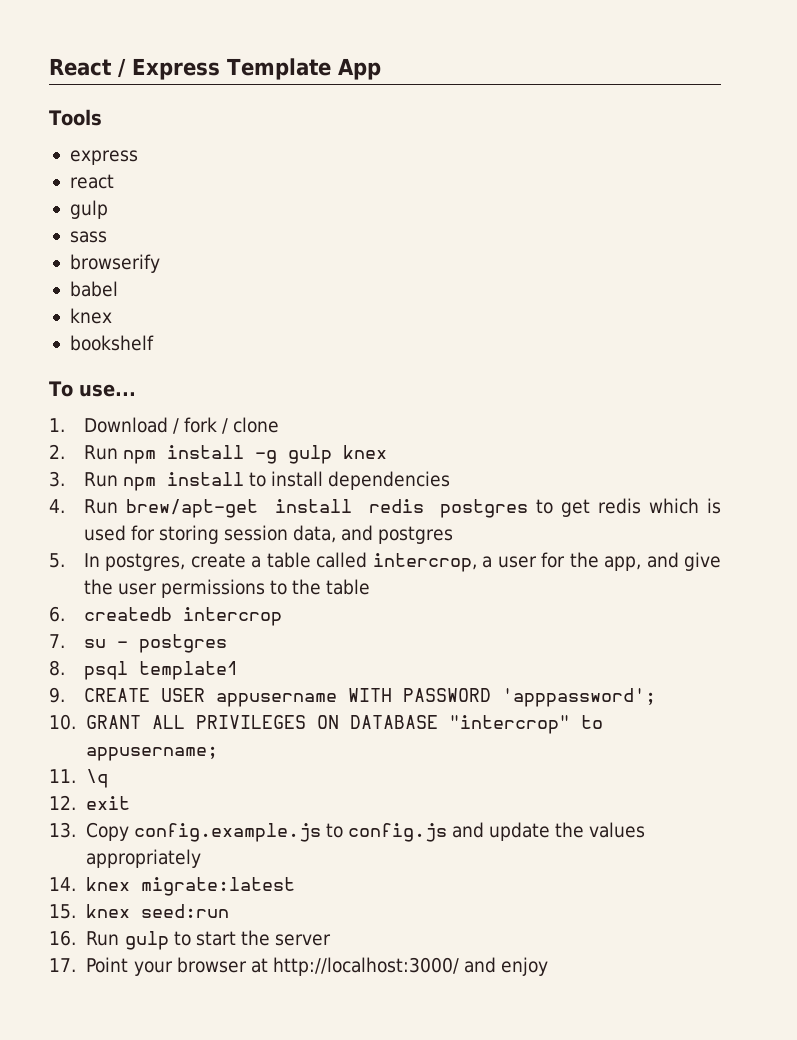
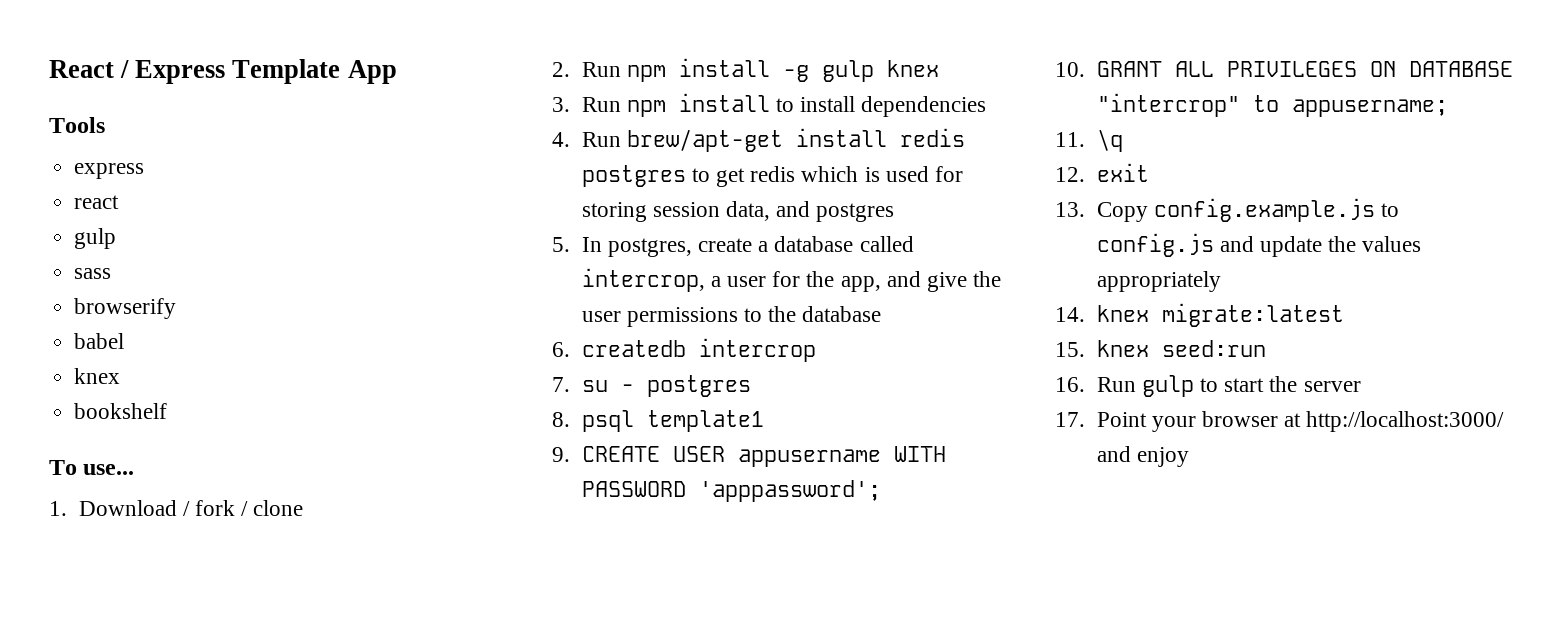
- 5. In postgres, create a table called intercrop, a user for the app, and give the user permissions to the table
+ 5. In postgres, create a database called intercrop, a user for the app, and give the user permissions to the database

